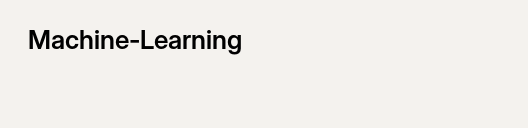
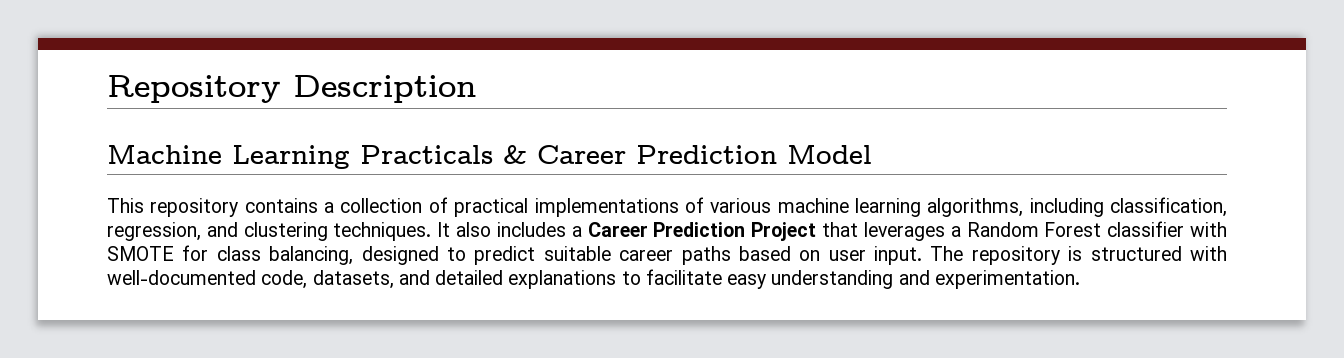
- Machine-Learning
+ Repository Description
+ Machine Learning Practicals & Career Prediction Model
+ This repository contains a collection of practical implementations of various machine learning algorithms, including classification, regression, and clustering techniques. It also includes a Career Prediction Project that leverages a Random Forest classifier with SMOTE for class balancing, designed to predict suitable career paths based on user input. The repository is structured with well-documented code, datasets, and detailed explanations to facilitate easy understanding and experimentation.

